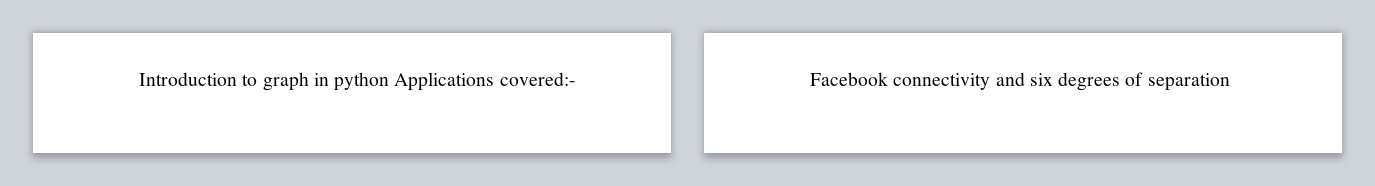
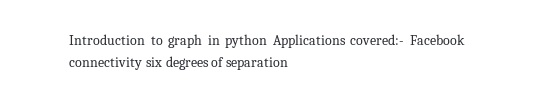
- Introduction to graph in python Applications covered:- Facebook connectivity and six degrees of separation
+ Introduction to graph in python Applications covered:- Facebook connectivity six degrees of separation

